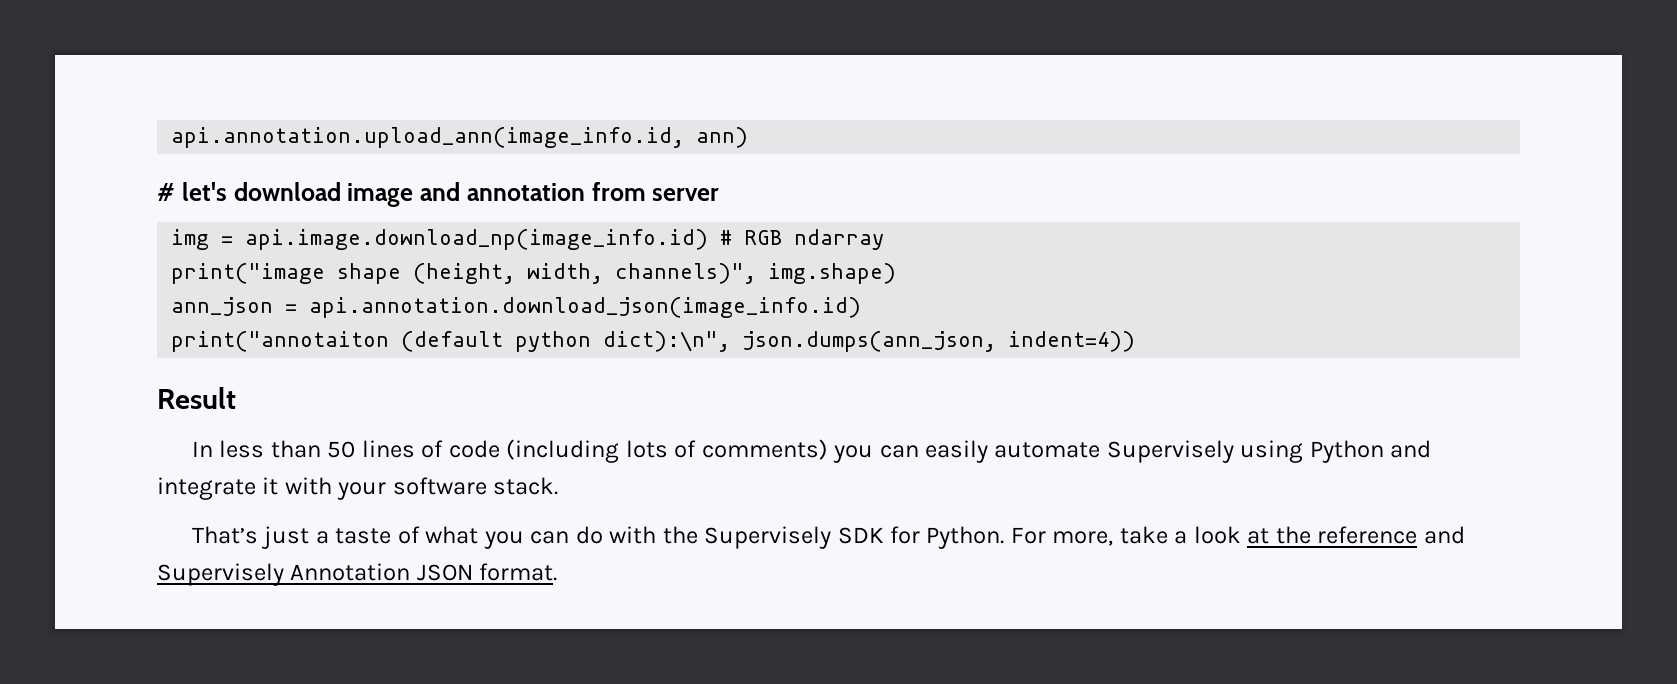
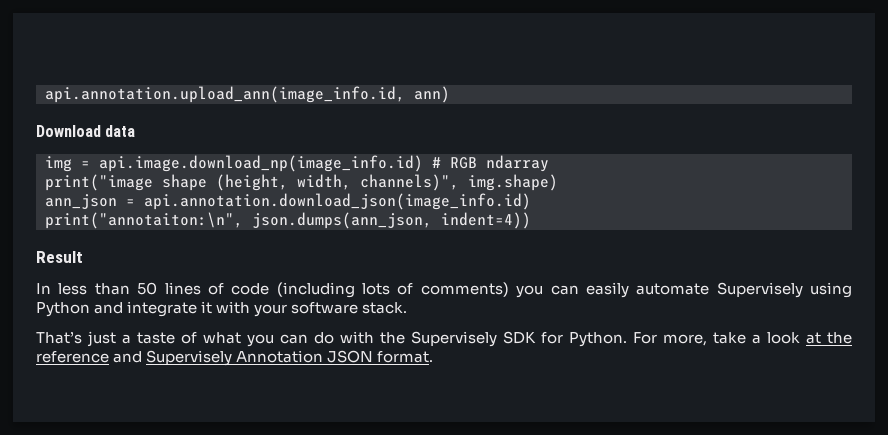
- # let's download image and annotation from server
+ Download data
- print("annotaiton (default python dict):\n", json.dumps(ann_json, indent=4))
+ print("annotaiton:\n", json.dumps(ann_json, indent=4))

